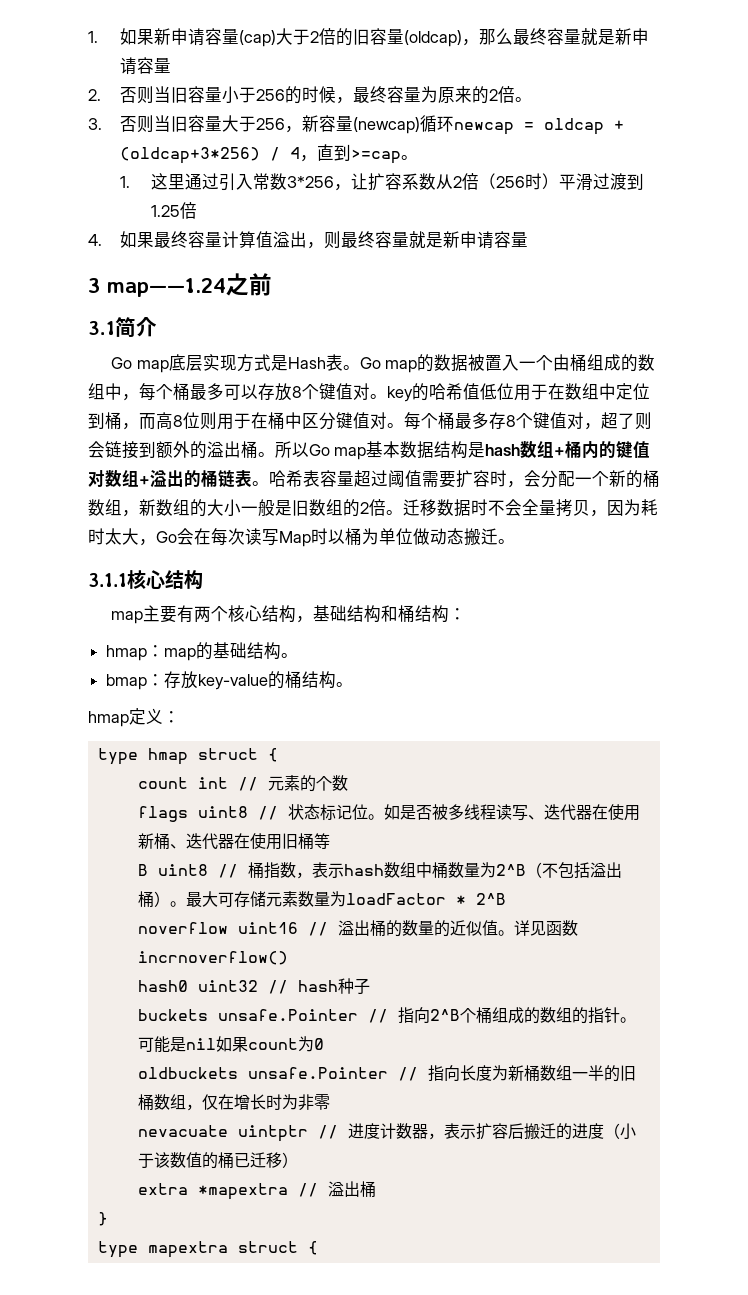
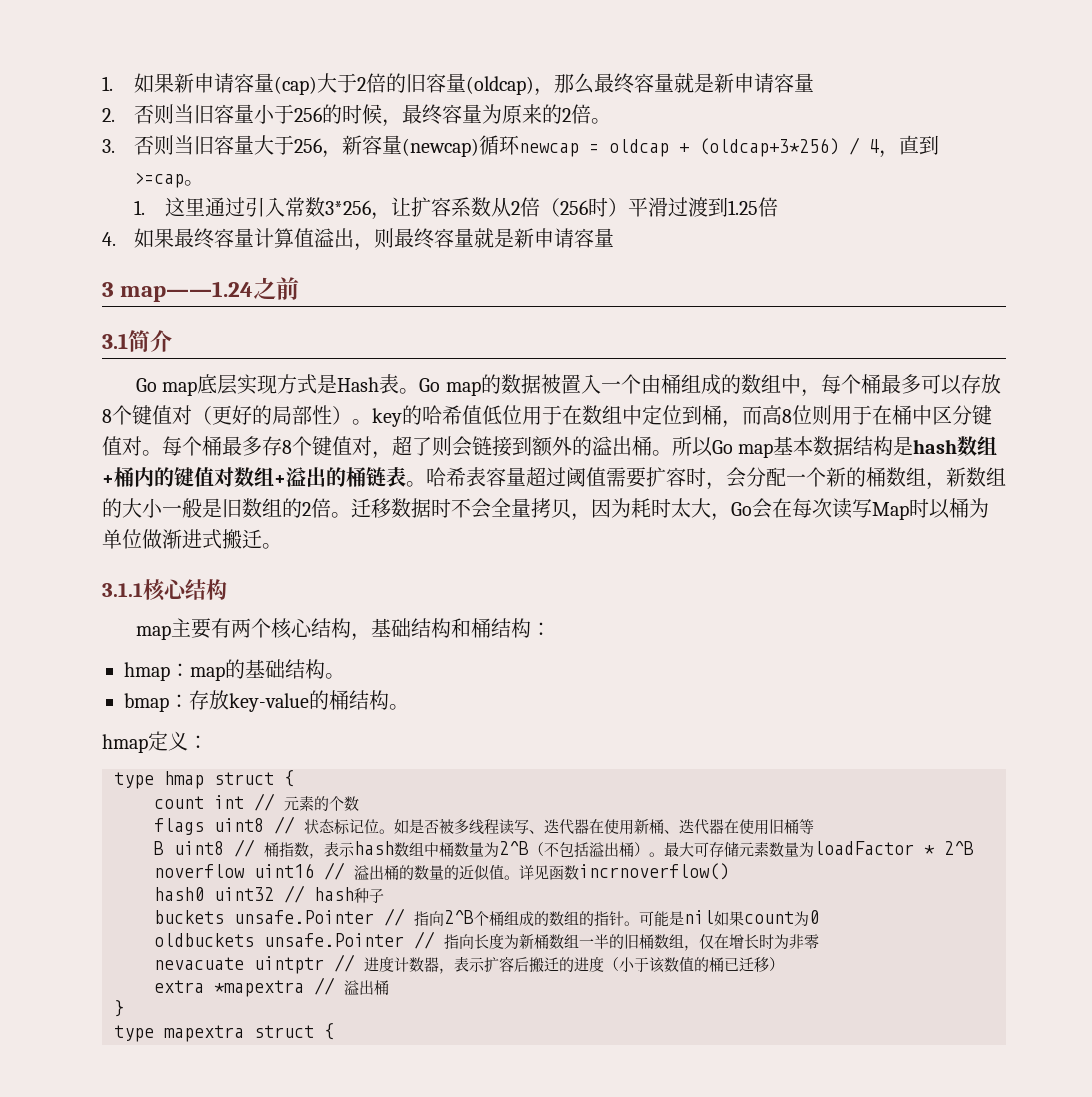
- Go map的数据被置入一个由桶组成的数组中，每个桶最多可以存放8个键值对。key的哈希值低位用于在数组中定位到桶，而高8位则用于在桶中区分键值对。
+ Go map的数据被置入一个由桶组成的数组中，每个桶最多可以存放8个键值对（更好的局部性）。key的哈希值低位用于在数组中定位到桶，而高8位则用于在桶中区分键值对。
- 迁移数据时不会全量拷贝，因为耗时太大，Go会在每次读写Map时以桶为单位做动态搬迁。
+ 迁移数据时不会全量拷贝，因为耗时太大，Go会在每次读写Map时以桶为单位做渐进式搬迁。

